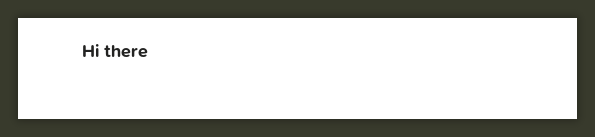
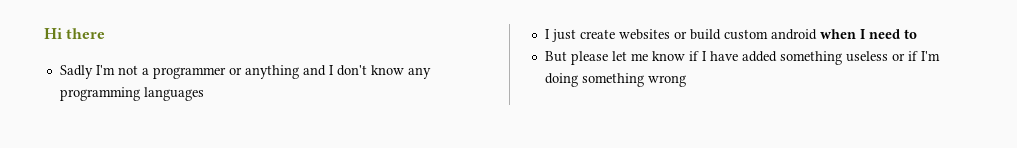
+ Sadly I'm not a programmer or anything and I don't know any programming languages
+ I just create websites or build custom android when I need to
+ But please let me know if I have added something useless or if I'm doing something wrong

